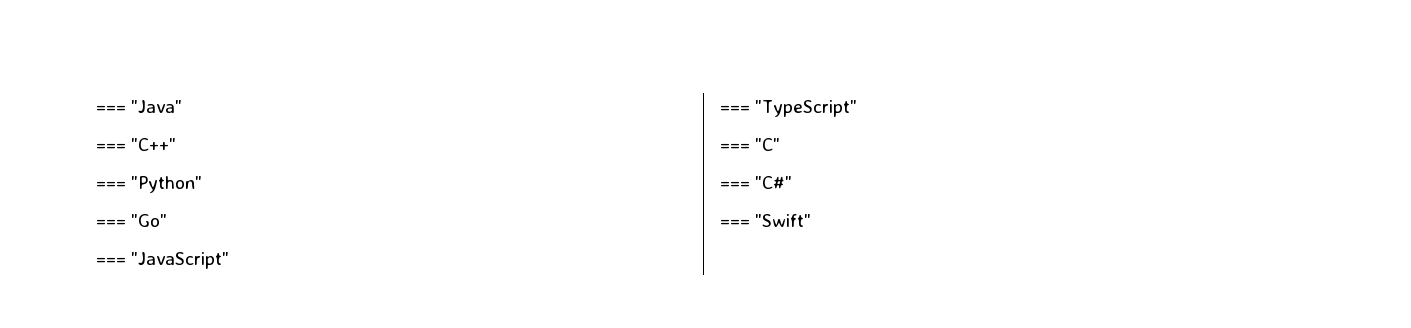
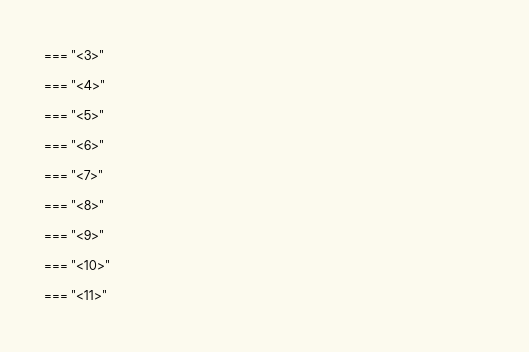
- === "Java"
- === "C++"
- === "Python"
- === "Go"
- === "JavaScript"
- === "TypeScript"
- === "C"
- === "C#"
- === "Swift"
+ === "<3>"
+ === "<4>"
+ === "<5>"
+ === "<6>"
+ === "<7>"
+ === "<8>"
+ === "<9>"
+ === "<10>"
+ === "<11>"

